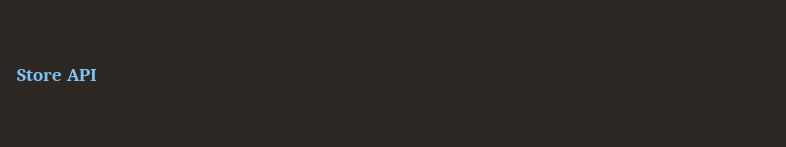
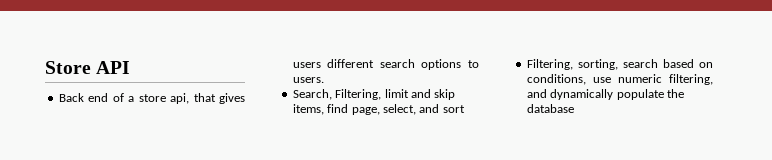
+ Back end of a store api, that gives users different search options to users.
+ Search, Filtering, limit and skip items, find page, select, and sort
+ Filtering, sorting, search based on conditions, use numeric filtering, and dynamically populate the database

